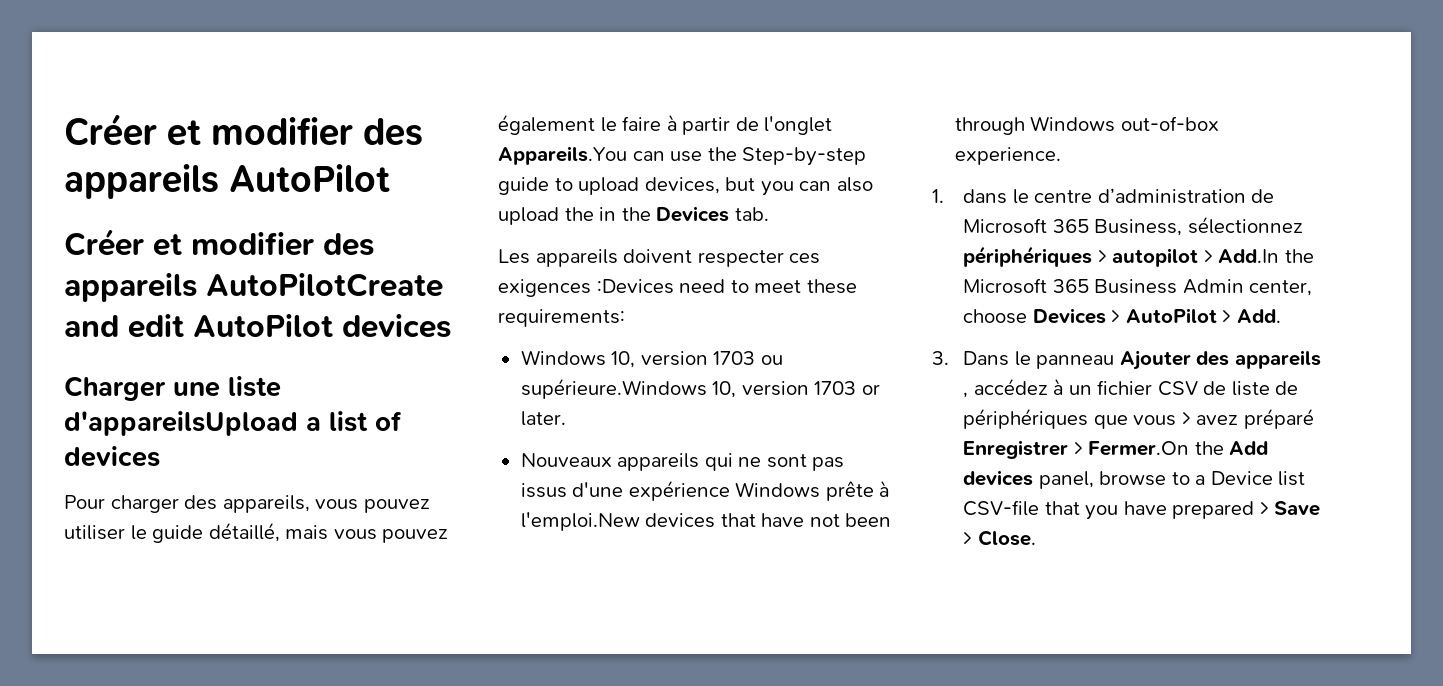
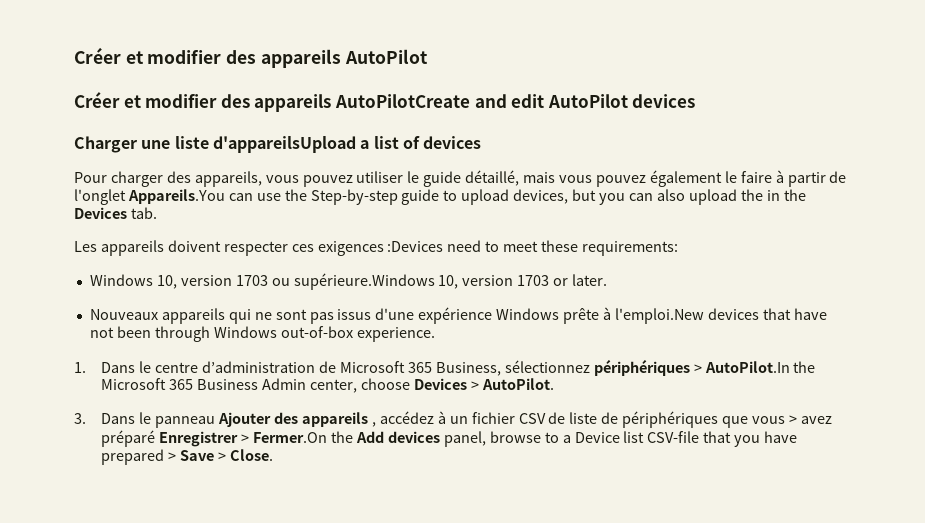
- 1. dans le centre d’administration de Microsoft 365 Business, sélectionnez périphériques > autopilot > Add.In the Microsoft 365 Business Admin center, choose Devices > AutoPilot > Add.
+ 1. Dans le centre d’administration de Microsoft 365 Business, sélectionnez périphériques > AutoPilot.In the Microsoft 365 Business Admin center, choose Devices > AutoPilot.

